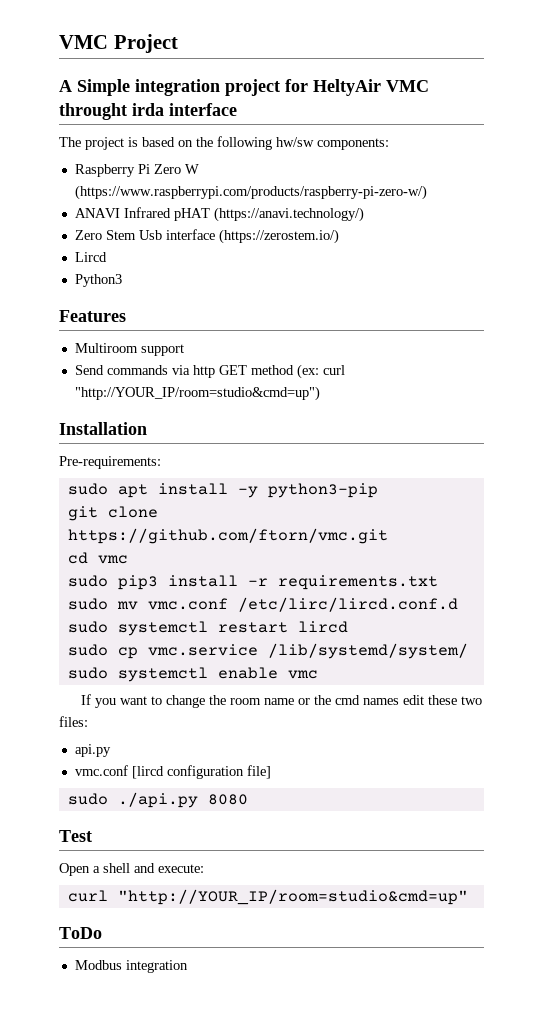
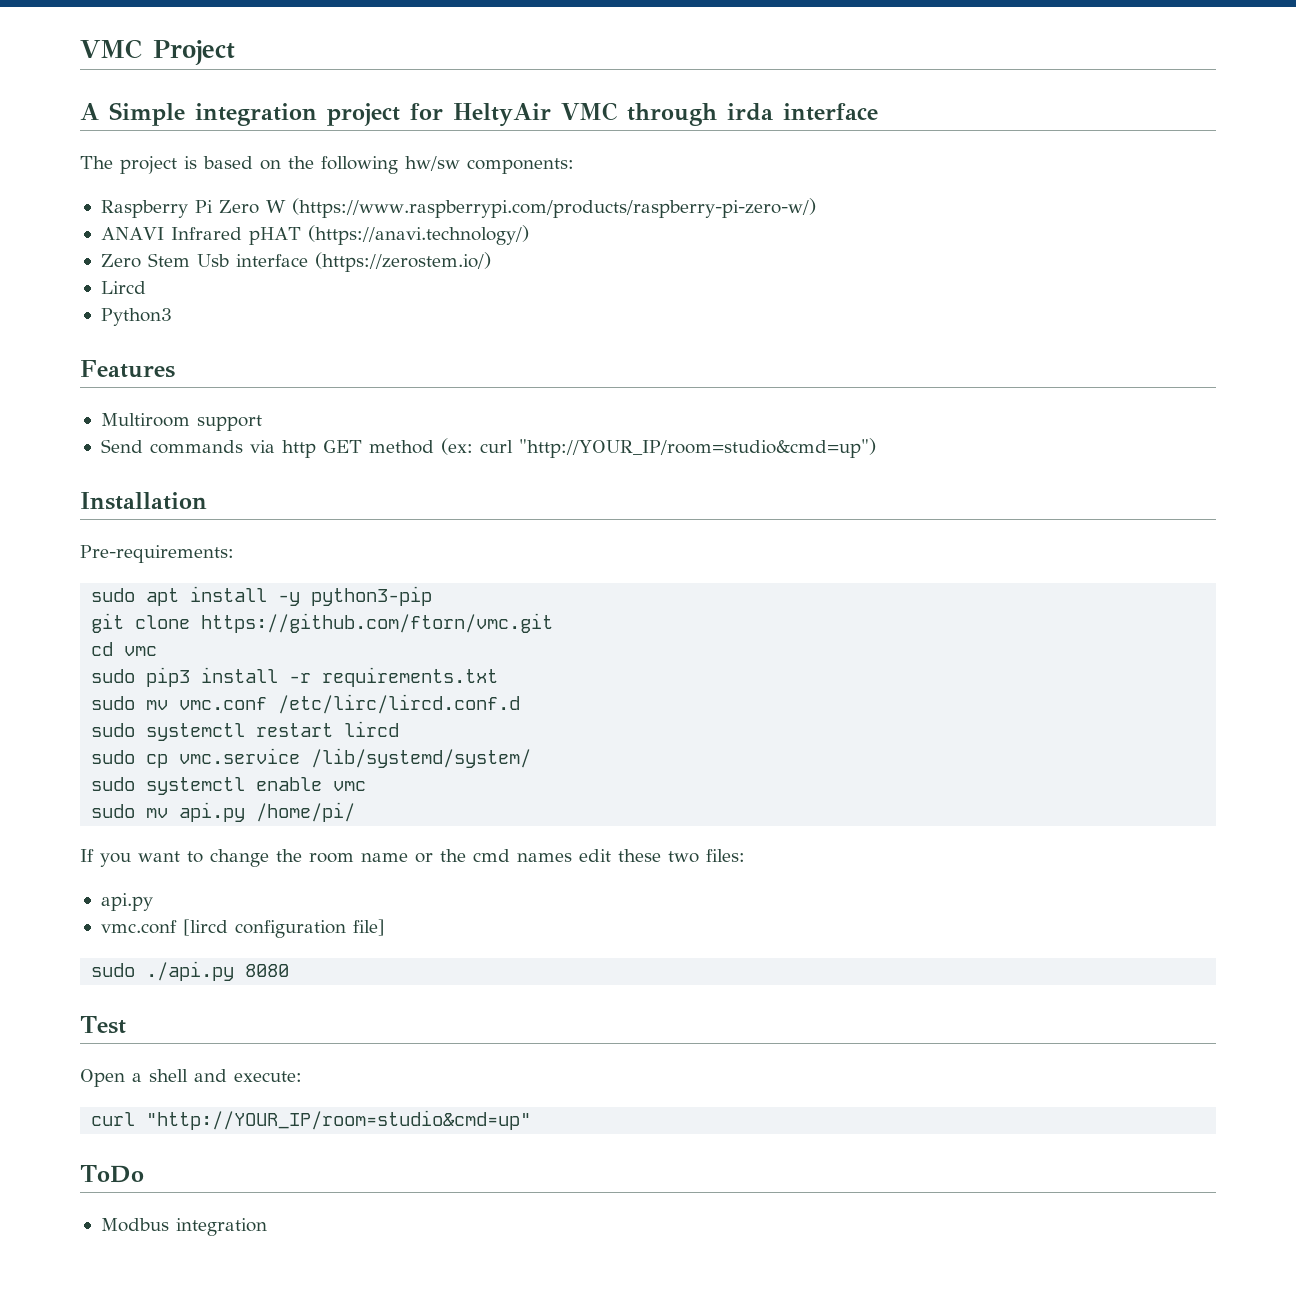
- A Simple integration project for HeltyAir VMC throught irda interface
+ A Simple integration project for HeltyAir VMC through irda interface
+ sudo mv api.py /home/pi/

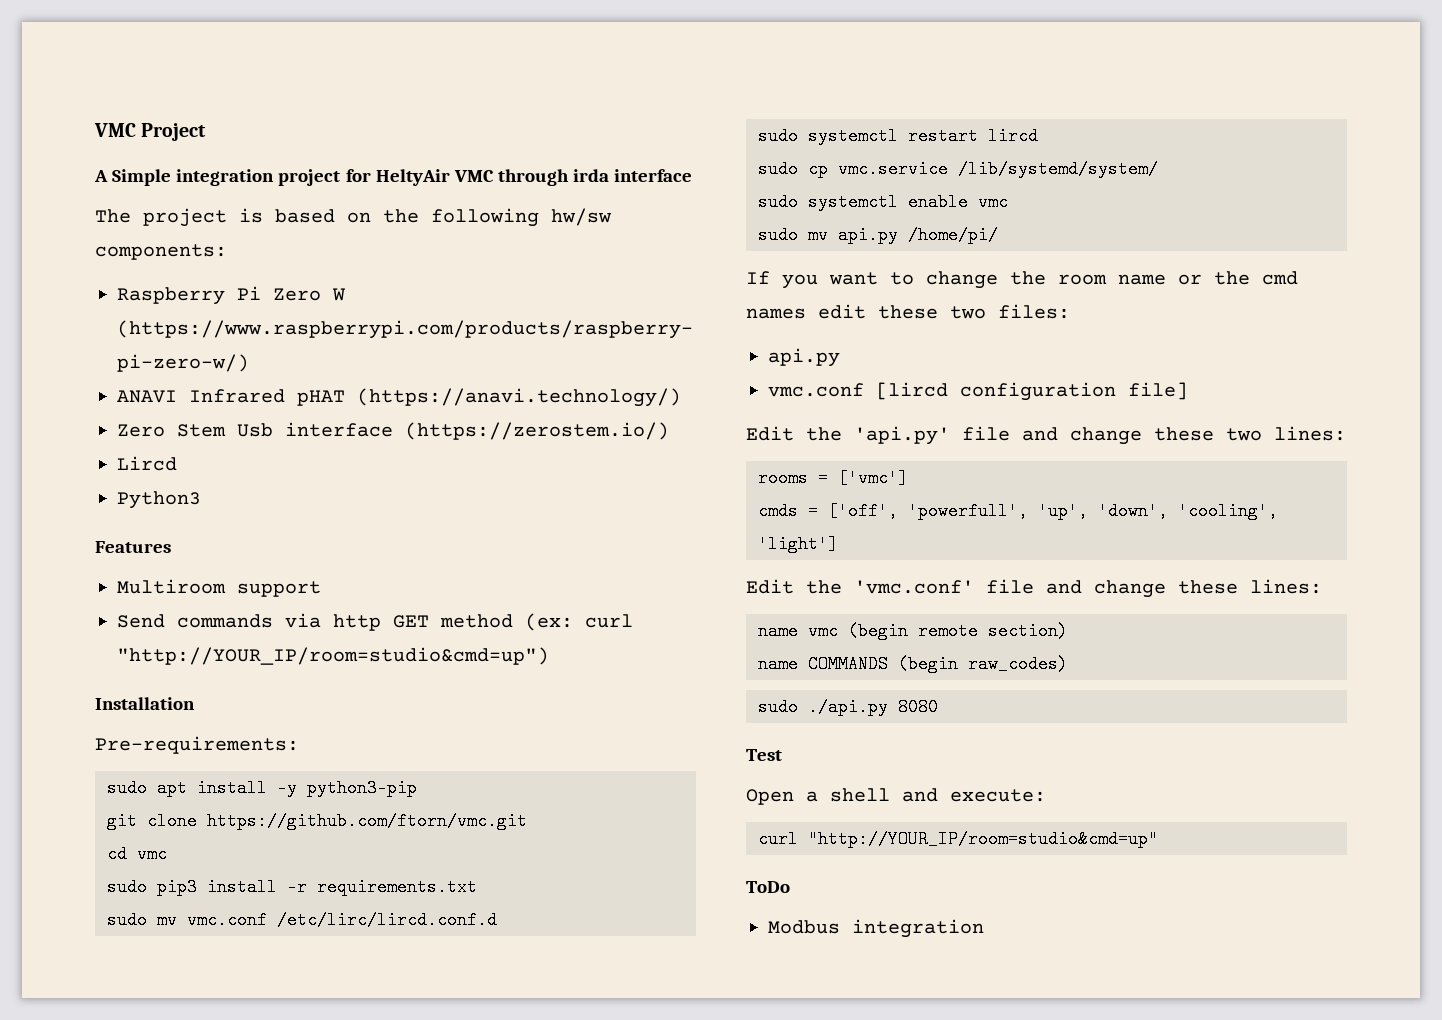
+ Edit the 'api.py' file and change these two lines:
+ rooms = ['vmc']
+ cmds = ['off', 'powerfull', 'up', 'down', 'cooling', 'light']
+ Edit the 'vmc.conf' file and change these lines:
+ name vmc (begin remote section)
+ name COMMANDS (begin raw_codes)

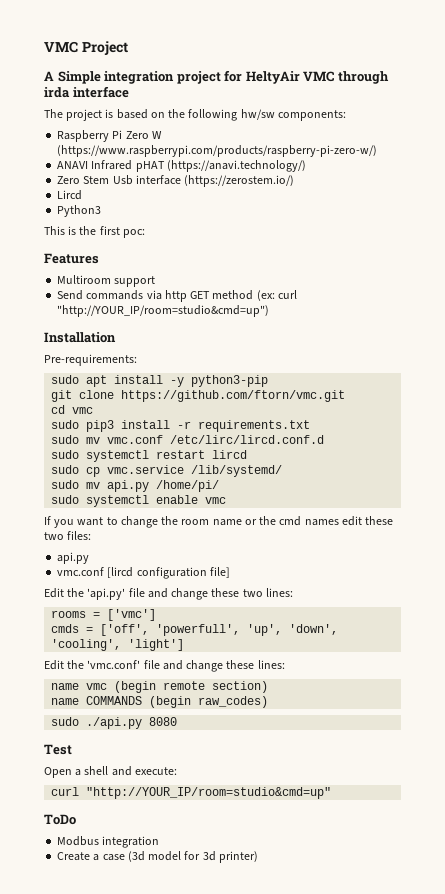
+ This is the first poc:
- sudo cp vmc.service /lib/systemd/system/
+ sudo cp vmc.service /lib/systemd/
+ sudo mv api.py /home/pi/
- sudo mv api.py /home/pi/
+ Create a case (3d model for 3d printer)

